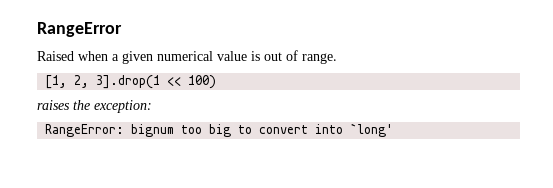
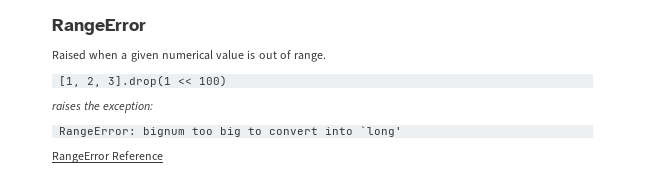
+ RangeError Reference

